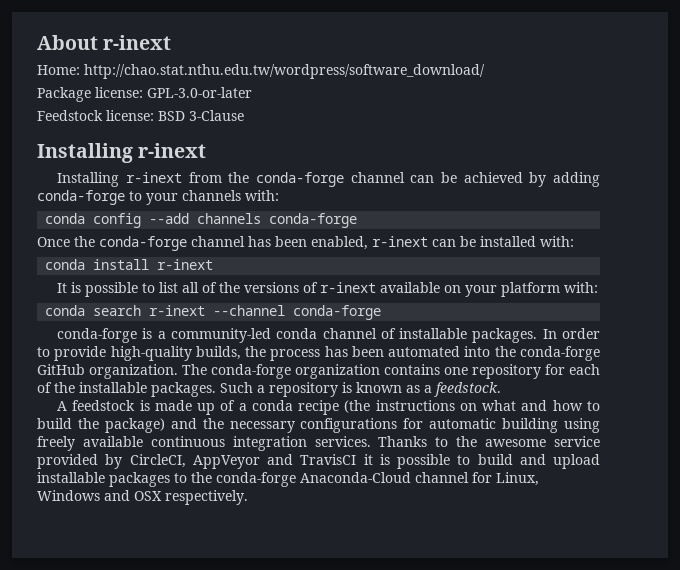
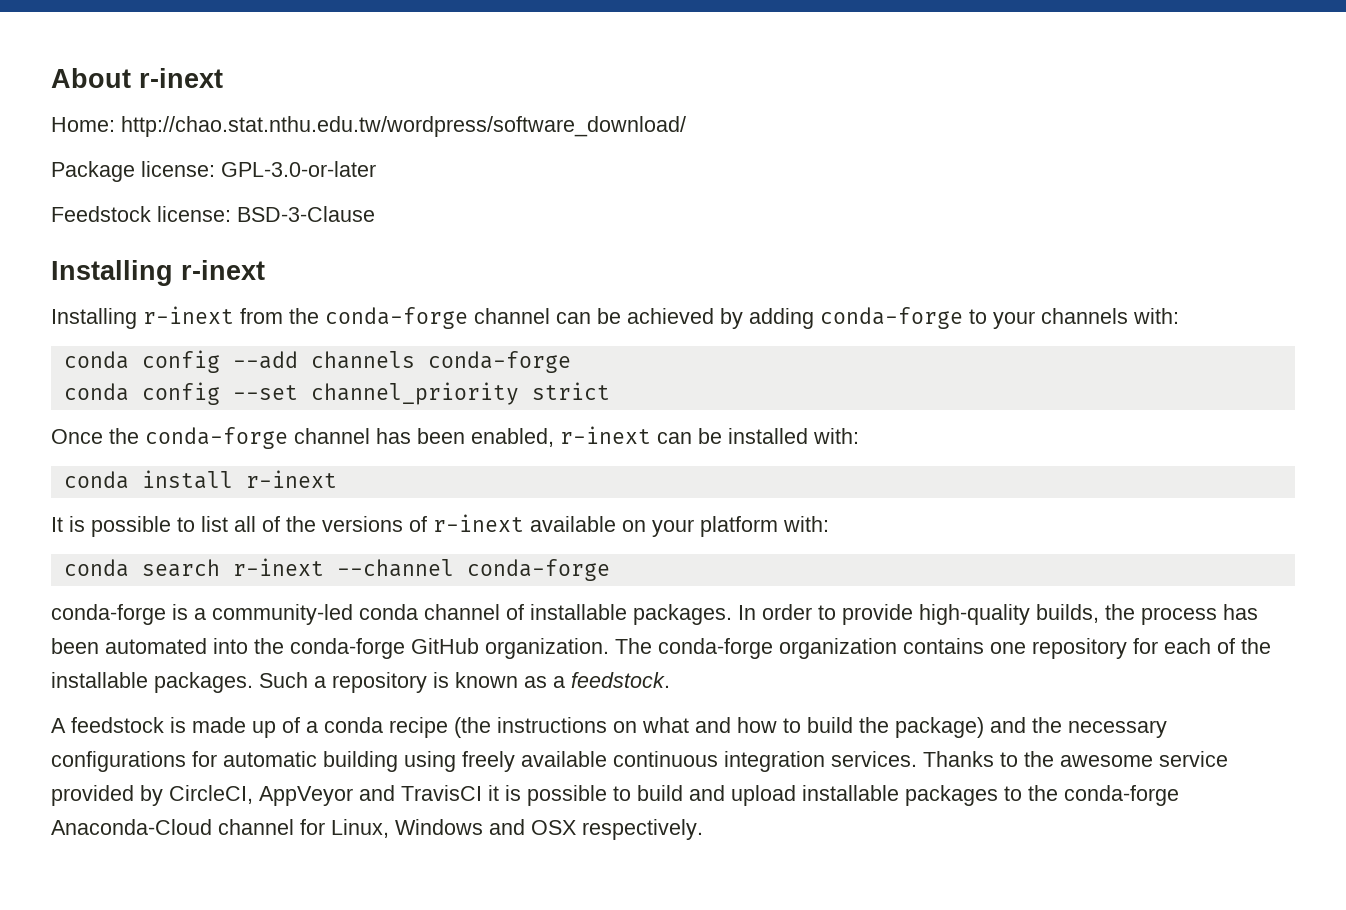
- Feedstock license: BSD 3-Clause
+ Feedstock license: BSD-3-Clause
+ conda config --set channel_priority strict

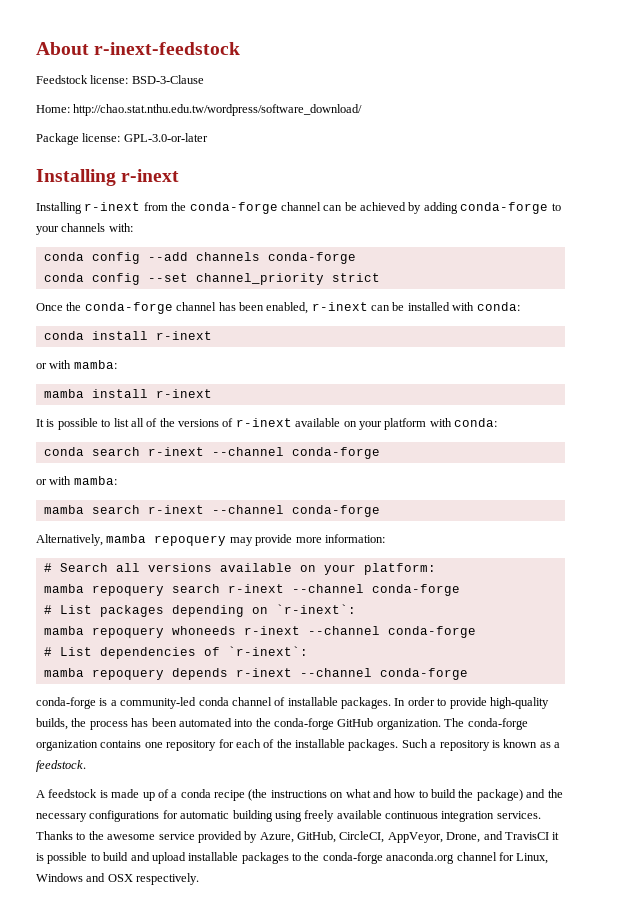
- About r-inext
+ About r-inext-feedstock
+ Feedstock license: BSD-3-Clause
- Feedstock license: BSD-3-Clause
- Once the conda-forge channel has been enabled, r-inext can be installed with:
+ Once the conda-forge channel has been enabled, r-inext can be installed with conda:
  conda install r-inext
+ or with mamba:
+ mamba install r-inext
- It is possible to list all of the versions of r-inext available on your platform with:
+ It is possible to list all of the versions of r-inext available on your platform with conda:
  conda search r-inext --channel conda-forge
+ or with mamba:
+ mamba search r-inext --channel conda-forge
+ Alternatively, mamba repoquery may provide more information:
+ # Search all versions available on your platform:
+ mamba repoquery search r-inext --channel conda-forge
+ # List packages depending on `r-inext`:
+ mamba repoquery whoneeds r-inext --channel conda-forge
+ # List dependencies of `r-inext`:
+ mamba repoquery depends r-inext --channel conda-forge
- Thanks to the awesome service provided by CircleCI, AppVeyor and TravisCI it is possible to build and upload installable packages to the conda-forge Anaconda-Cloud channel for Linux, Windows and OSX respectively.
+ Thanks to the awesome service provided by Azure, GitHub, CircleCI, AppVeyor, Drone, and TravisCI it is possible to build and upload installable packages to the conda-forge anaconda.org channel for Linux, Windows and OSX respectively.

